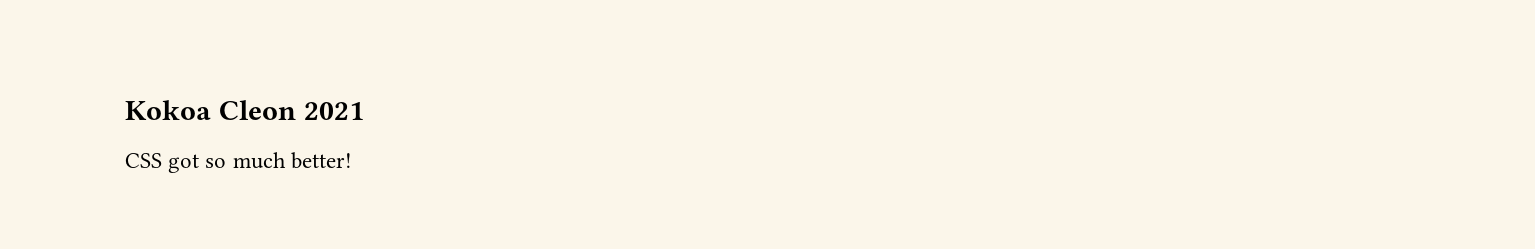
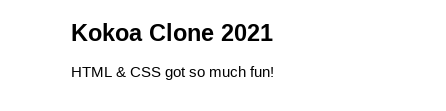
- Kokoa Cleon 2021
+ Kokoa Clone 2021
- CSS got so much better!
+ HTML & CSS got so much fun!

